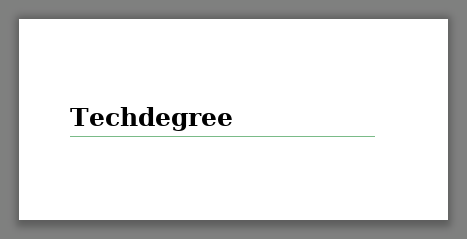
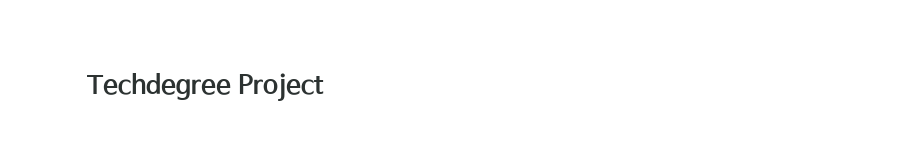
- Techdegree
+ Techdegree Project

